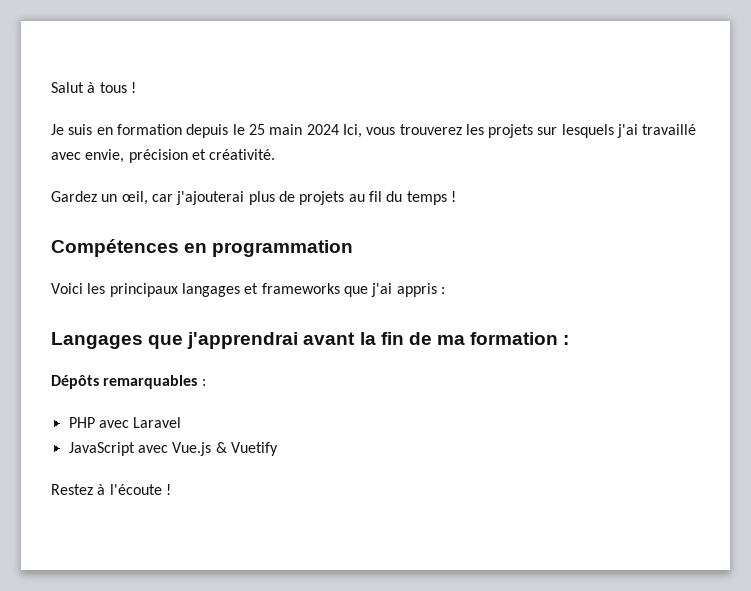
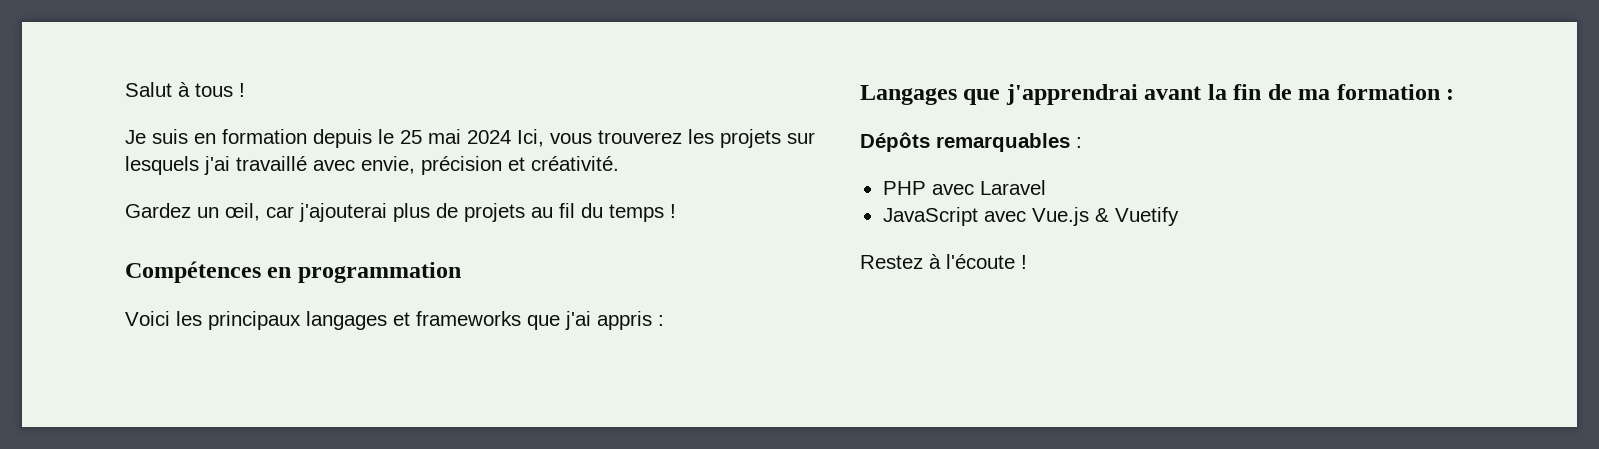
- Je suis en formation depuis le 25 main 2024 Ici, vous trouverez les projets sur lesquels j'ai travaillé avec envie, précision et créativité.
+ Je suis en formation depuis le 25 mai 2024 Ici, vous trouverez les projets sur lesquels j'ai travaillé avec envie, précision et créativité.

